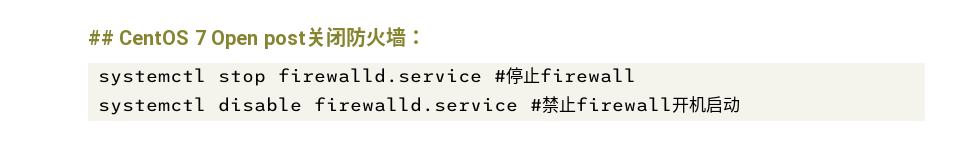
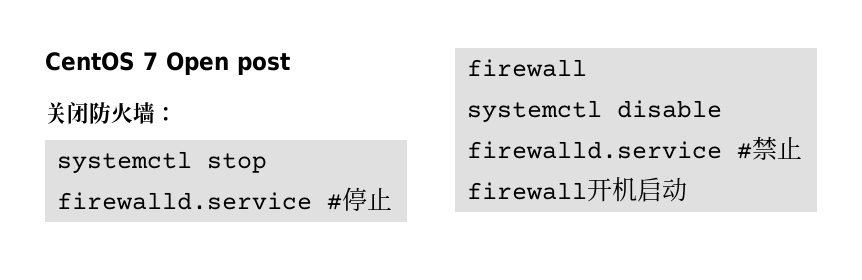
- ## CentOS 7 Open post关闭防火墙：
+ CentOS 7 Open post
+ 关闭防火墙：

